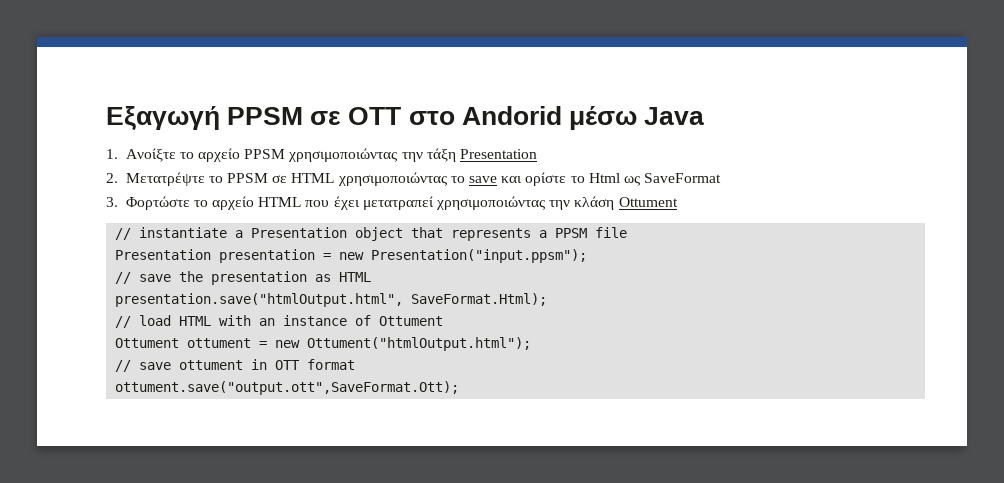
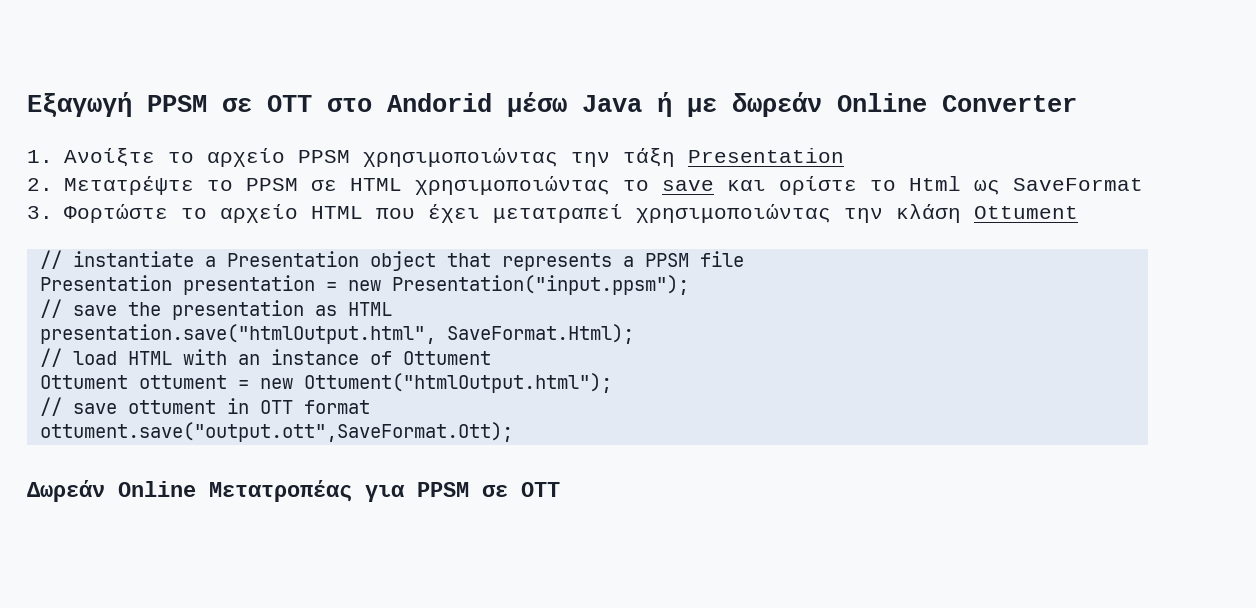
- Εξαγωγή PPSM σε OTT στο Andorid μέσω Java
+ Εξαγωγή PPSM σε OTT στο Andorid μέσω Java ή με δωρεάν Online Converter
+ Δωρεάν Online Μετατροπέας για PPSM σε OTT

